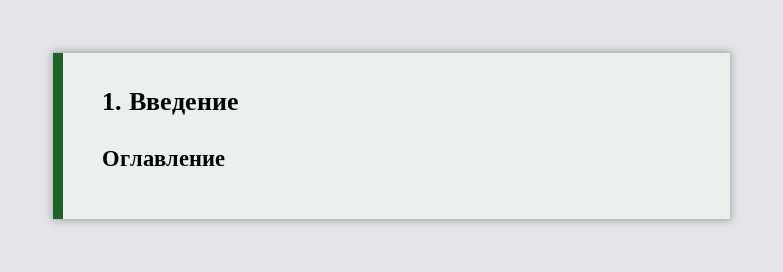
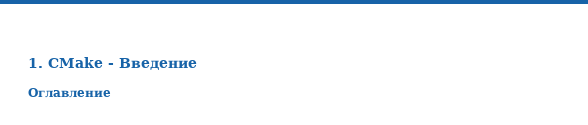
- 1. Введение
+ 1. CMake - Введение

